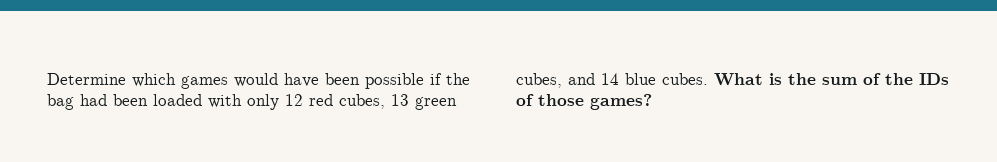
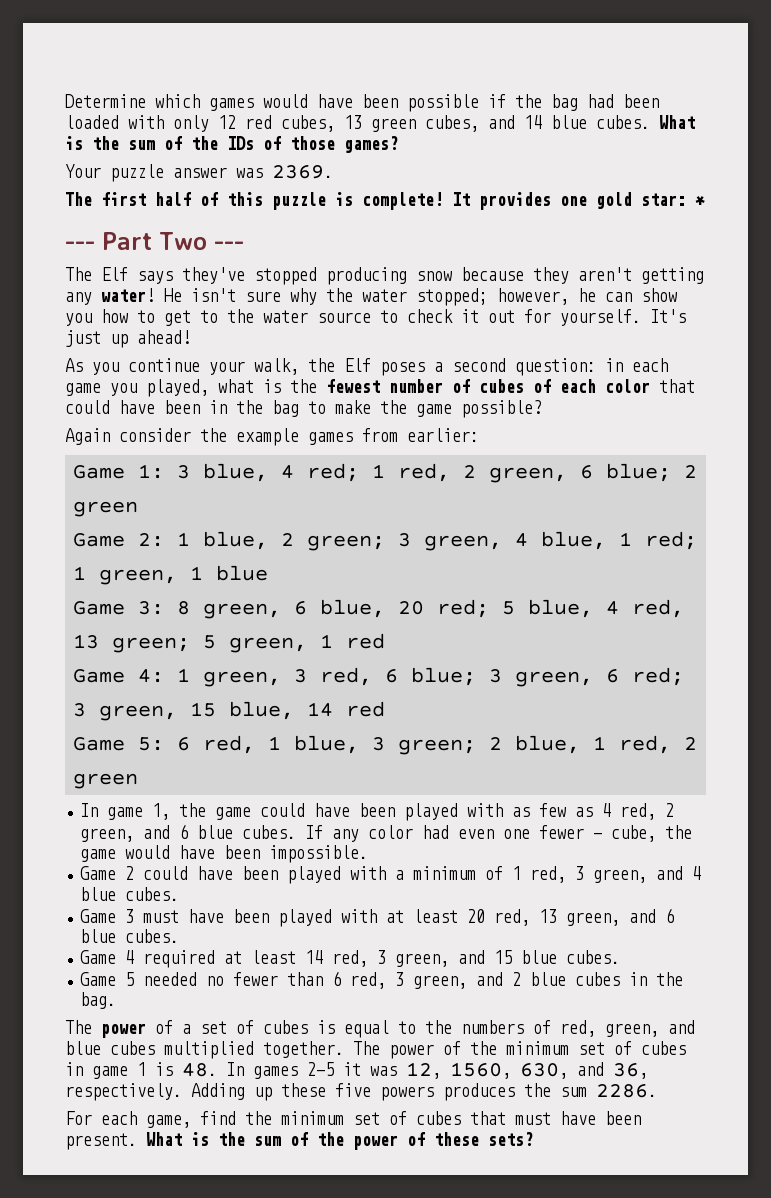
+ Your puzzle answer was 2369.
+ The first half of this puzzle is complete! It provides one gold star: *
+ --- Part Two ---
+ The Elf says they've stopped producing snow because they aren't getting any water! He isn't sure why the water stopped; however, he can show you how to get to the water source to check it out for yourself. It's just up ahead!
+ As you continue your walk, the Elf poses a second question: in each game you played, what is the fewest number of cubes of each color that could have been in the bag to make the game possible?
+ Again consider the example games from earlier:
+ Game 1: 3 blue, 4 red; 1 red, 2 green, 6 blue; 2 green
+ Game 2: 1 blue, 2 green; 3 green, 4 blue, 1 red; 1 green, 1 blue
+ Game 3: 8 green, 6 blue, 20 red; 5 blue, 4 red, 13 green; 5 green, 1 red
+ Game 4: 1 green, 3 red, 6 blue; 3 green, 6 red; 3 green, 15 blue, 14 red
+ Game 5: 6 red, 1 blue, 3 green; 2 blue, 1 red, 2 green
+ In game 1, the game could have been played with as few as 4 red, 2 green, and 6 blue cubes. If any color had even one fewer - cube, the game would have been impossible.
+ Game 2 could have been played with a minimum of 1 red, 3 green, and 4 blue cubes.
+ Game 3 must have been played with at least 20 red, 13 green, and 6 blue cubes.
+ Game 4 required at least 14 red, 3 green, and 15 blue cubes.
+ Game 5 needed no fewer than 6 red, 3 green, and 2 blue cubes in the bag.
+ The power of a set of cubes is equal to the numbers of red, green, and blue cubes multiplied together. The power of the minimum set of cubes in game 1 is 48. In games 2-5 it was 12, 1560, 630, and 36, respectively. Adding up these five powers produces the sum 2286.
+ For each game, find the minimum set of cubes that must have been present. What is the sum of the power of these sets?

